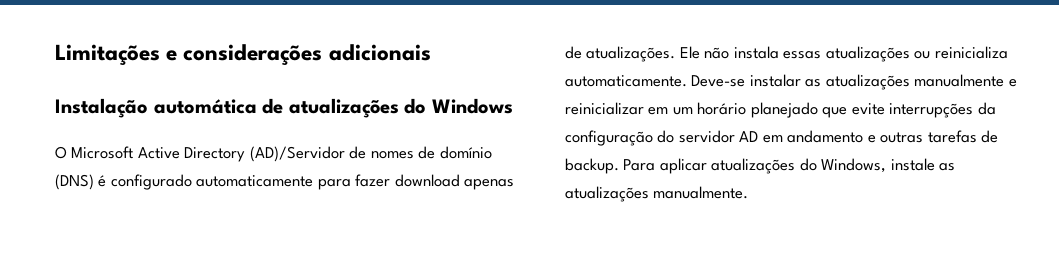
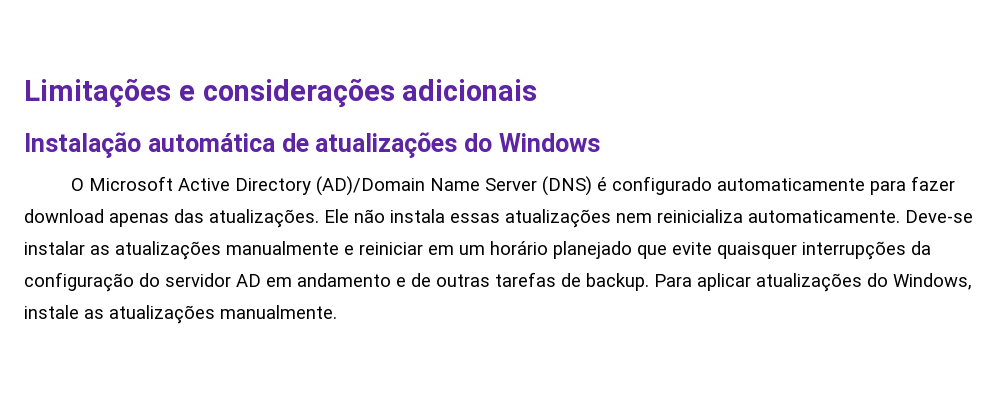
- O Microsoft Active Directory (AD)/Servidor de nomes de domínio (DNS) é configurado automaticamente para fazer download apenas de atualizações.
+ O Microsoft Active Directory (AD)/Domain Name Server (DNS) é configurado automaticamente para fazer download apenas das atualizações.
- Ele não instala essas atualizações ou reinicializa automaticamente.
+ Ele não instala essas atualizações nem reinicializa automaticamente.
- Deve-se instalar as atualizações manualmente e reinicializar em um horário planejado que evite interrupções da configuração do servidor AD em andamento e outras tarefas de backup.
+ Deve-se instalar as atualizações manualmente e reiniciar em um horário planejado que evite quaisquer interrupções da configuração do servidor AD em andamento e de outras tarefas de backup.

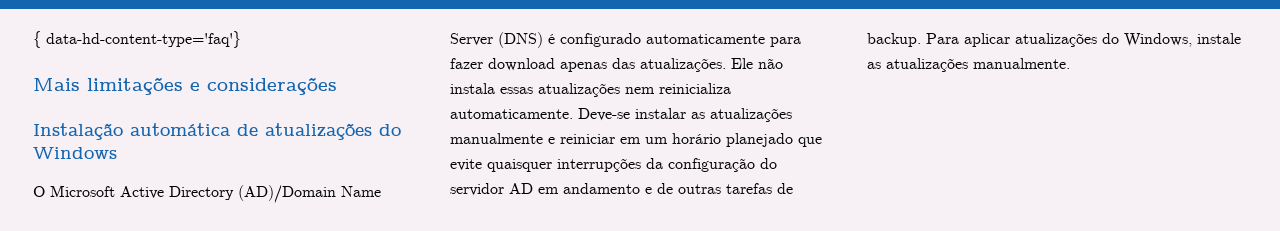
- Limitações e considerações adicionais
+ { data-hd-content-type='faq'}
+ Mais limitações e considerações

